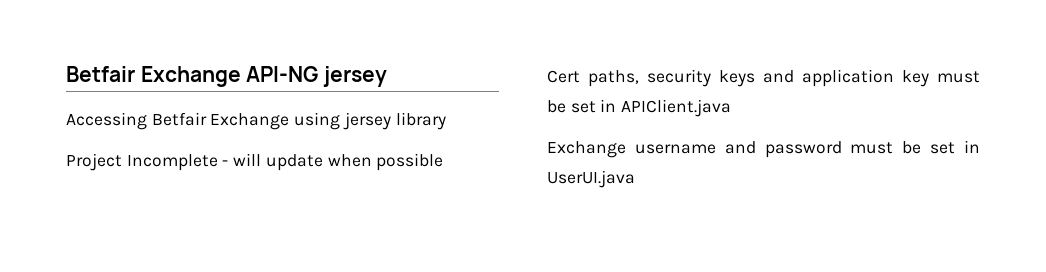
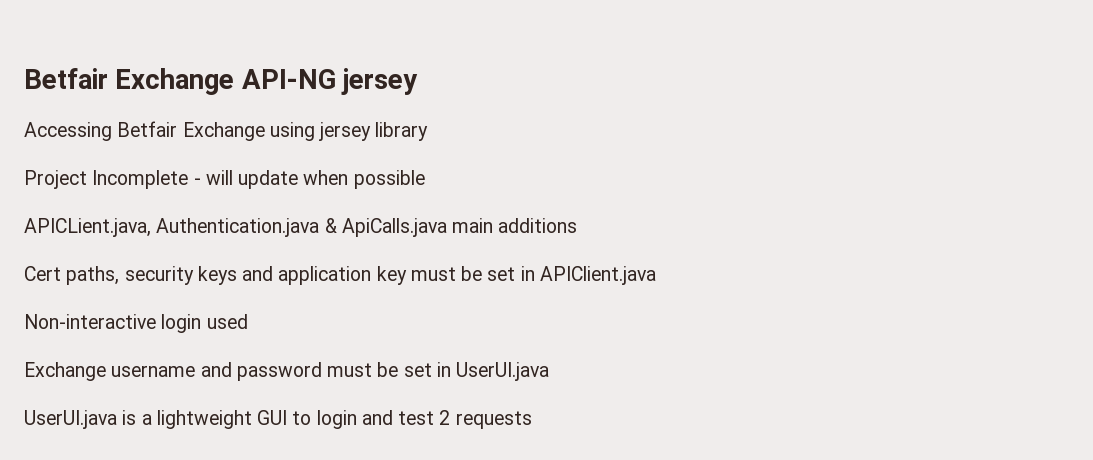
+ APICLient.java, Authentication.java & ApiCalls.java main additions
+ Non-interactive login used
+ UserUI.java is a lightweight GUI to login and test 2 requests

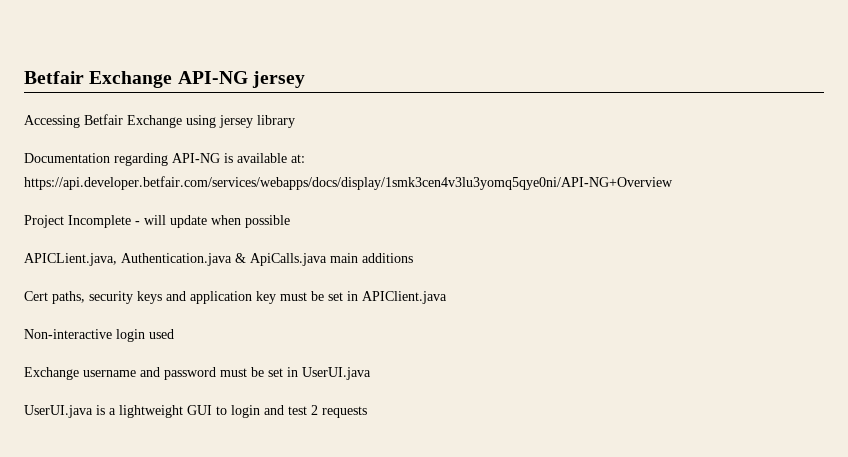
+ Documentation regarding API-NG is available at: https://api.developer.betfair.com/services/webapps/docs/display/1smk3cen4v3lu3yomq5qye0ni/API-NG+Overview

